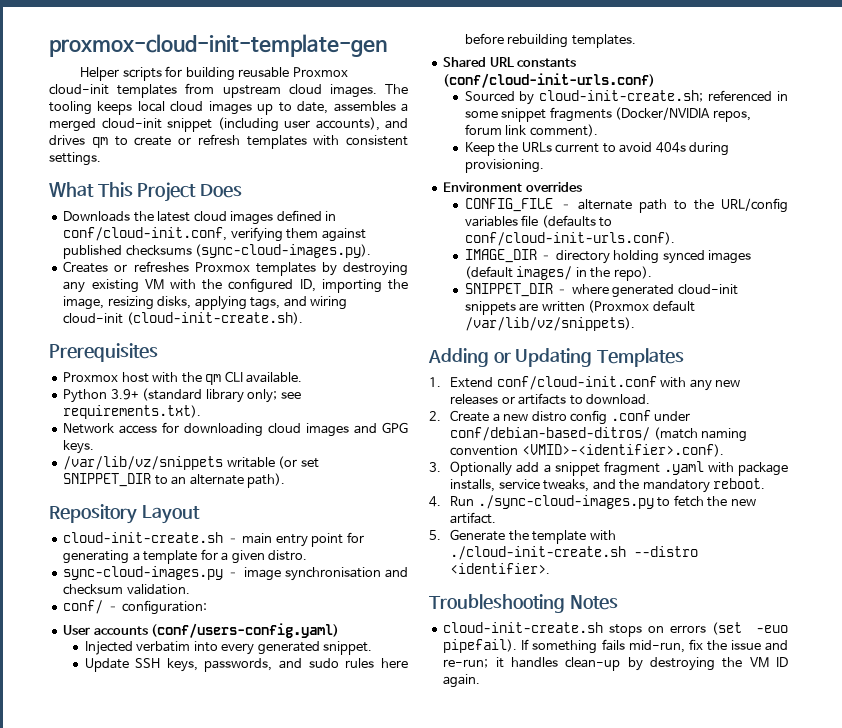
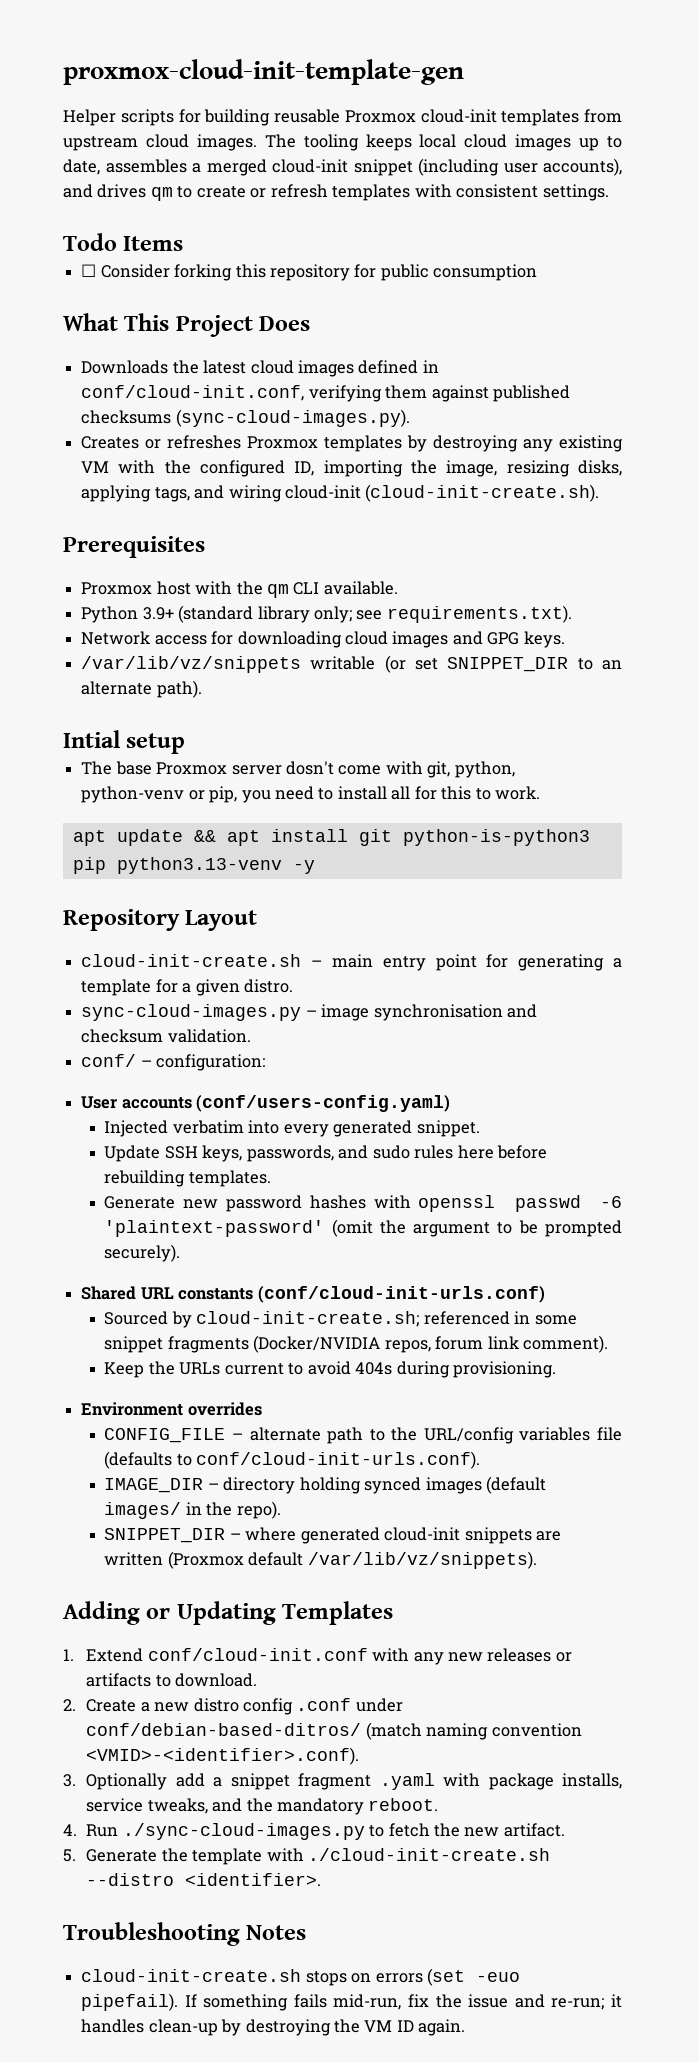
+ Todo Items
+ ☐ Consider forking this repository for public consumption
+ Intial setup
+ The base Proxmox server dosn't come with git, python, python-venv or pip, you need to install all for this to work.
+ apt update && apt install git python-is-python3 pip python3.13-venv -y
+ Generate new password hashes with openssl passwd -6 'plaintext-password' (omit the argument to be prompted securely).

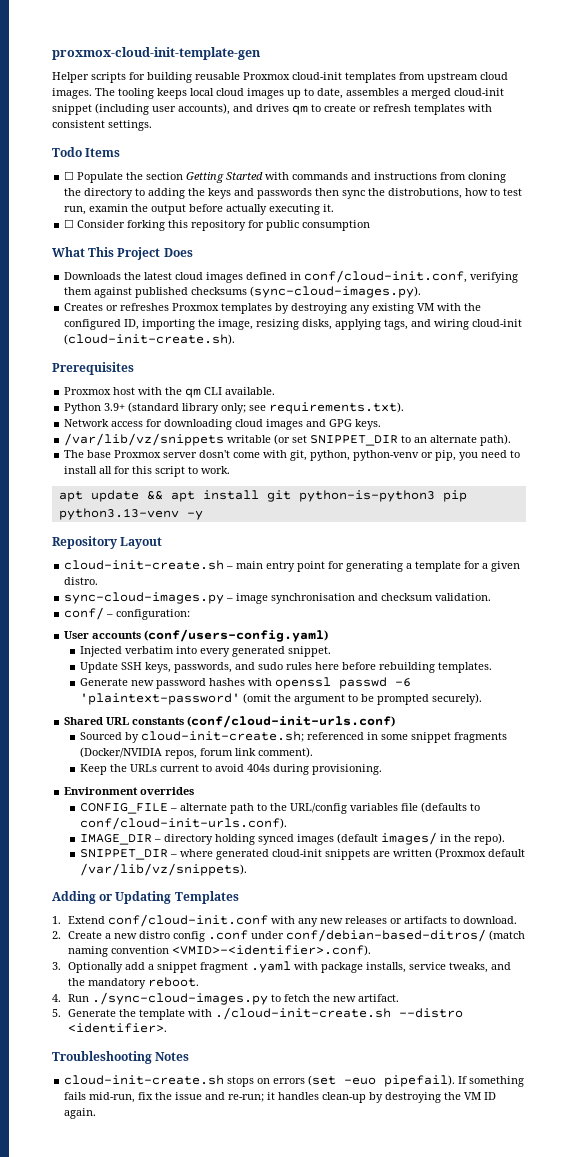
+ ☐ Populate the section Getting Started with commands and instructions from cloning the directory to adding the keys and passwords then sync the distrobutions, how to test run, examin the output before actually executing it.
- Intial setup
- The base Proxmox server dosn't come with git, python, python-venv or pip, you need to install all for this to work.
+ The base Proxmox server dosn't come with git, python, python-venv or pip, you need to install all for this script to work.

